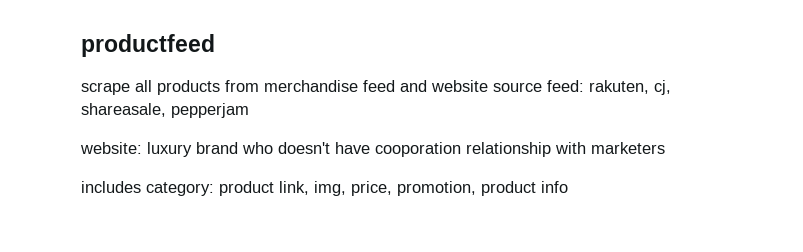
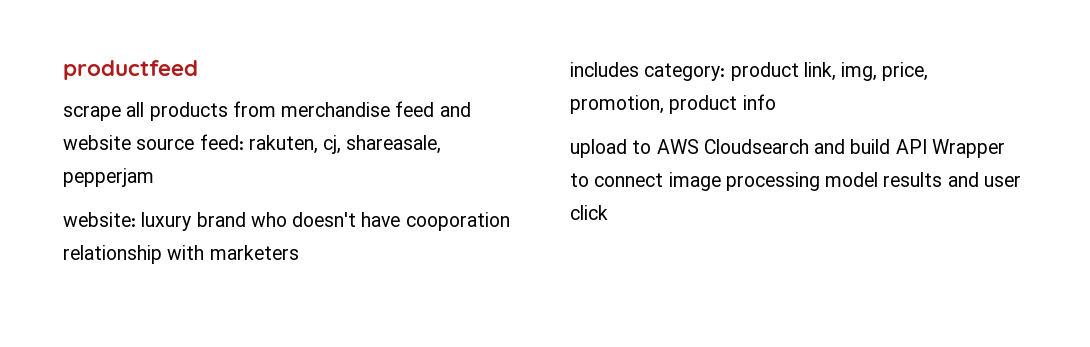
+ upload to AWS Cloudsearch and build API Wrapper to connect image processing model results and user click

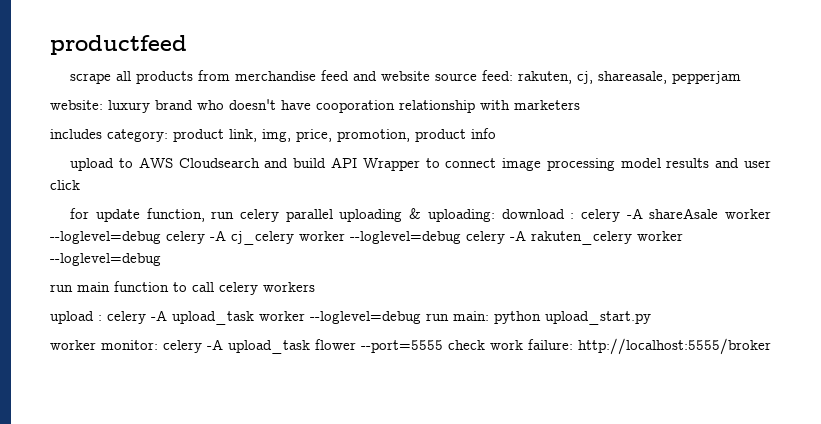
+ for update function, run celery parallel uploading & uploading: download : celery -A shareAsale worker --loglevel=debug celery -A cj_celery worker --loglevel=debug celery -A rakuten_celery worker --loglevel=debug
+ run main function to call celery workers
+ upload : celery -A upload_task worker --loglevel=debug run main: python upload_start.py
+ worker monitor: celery -A upload_task flower --port=5555 check work failure: http://localhost:5555/broker

